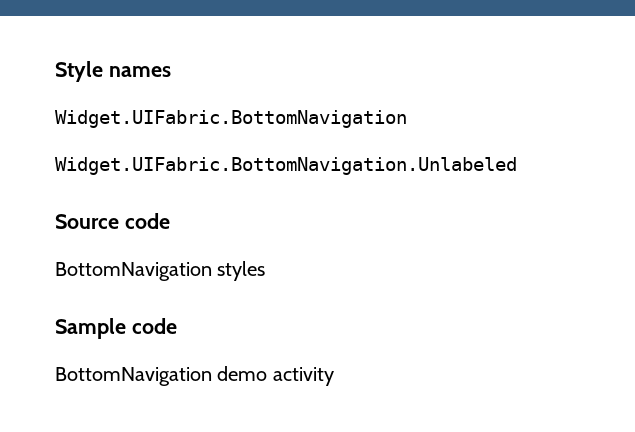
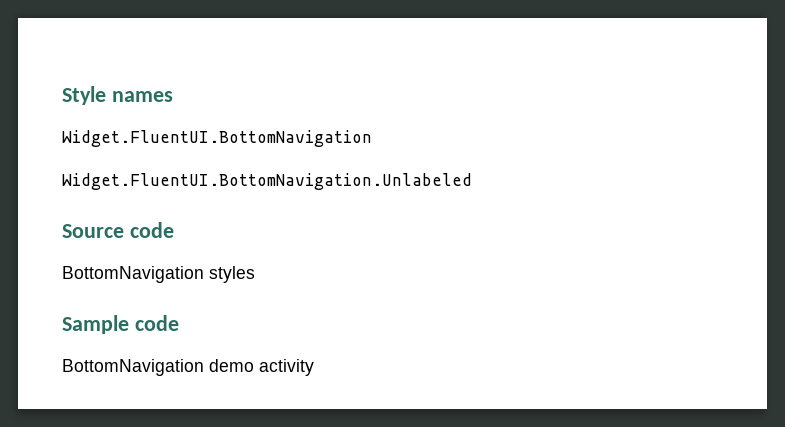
- Widget.UIFabric.BottomNavigation
- Widget.UIFabric.BottomNavigation.Unlabeled
+ Widget.FluentUI.BottomNavigation
+ Widget.FluentUI.BottomNavigation.Unlabeled

